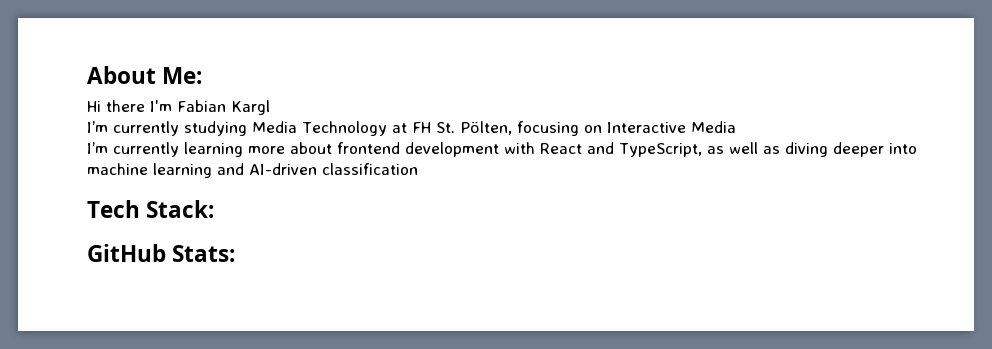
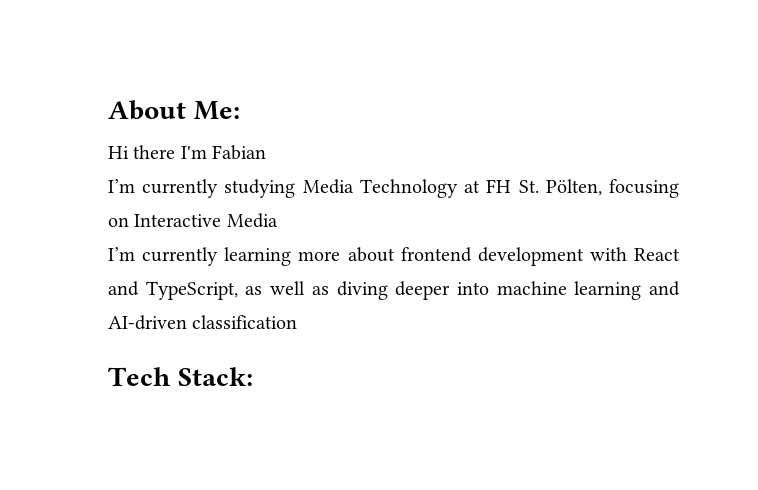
- Hi there I'm Fabian Kargl
+ Hi there I'm Fabian
- GitHub Stats:

